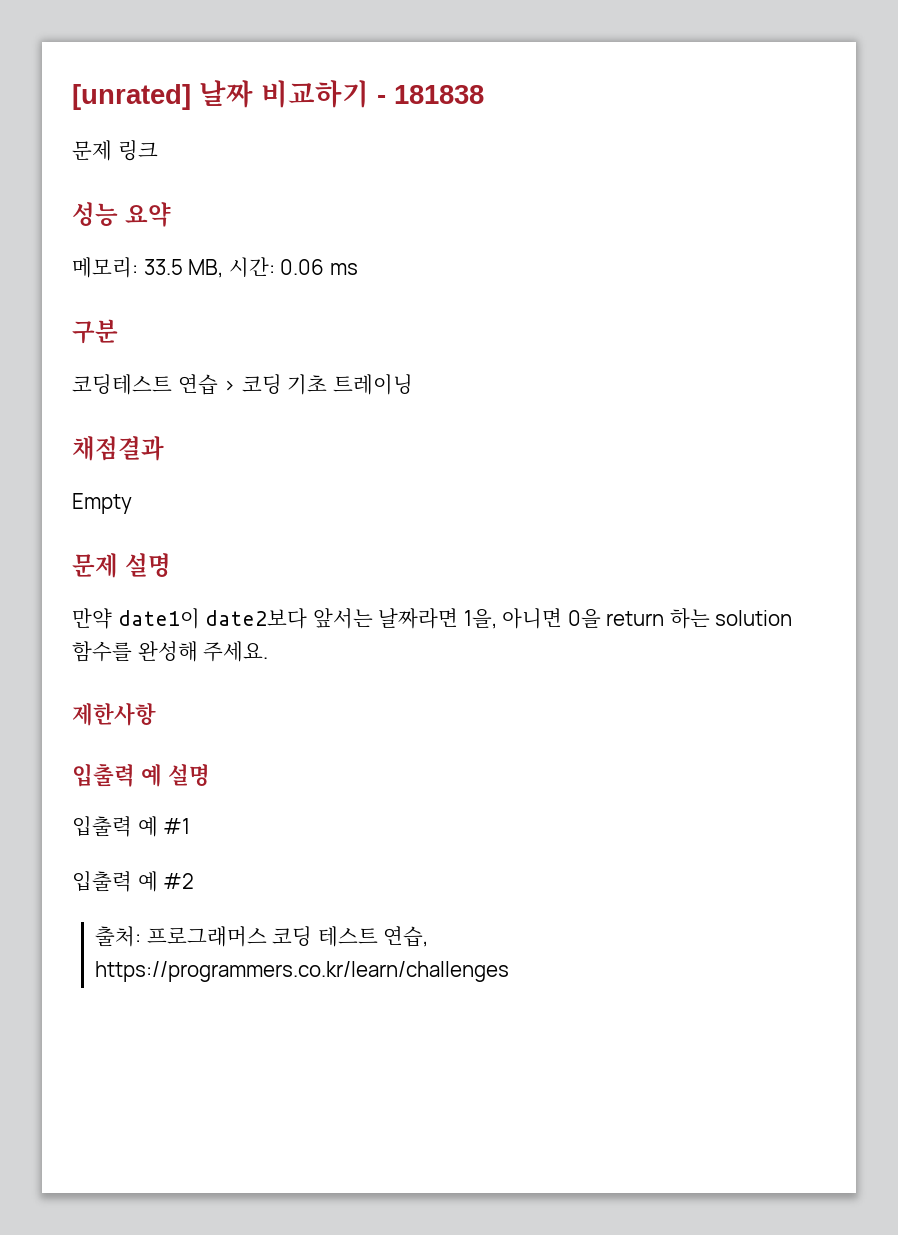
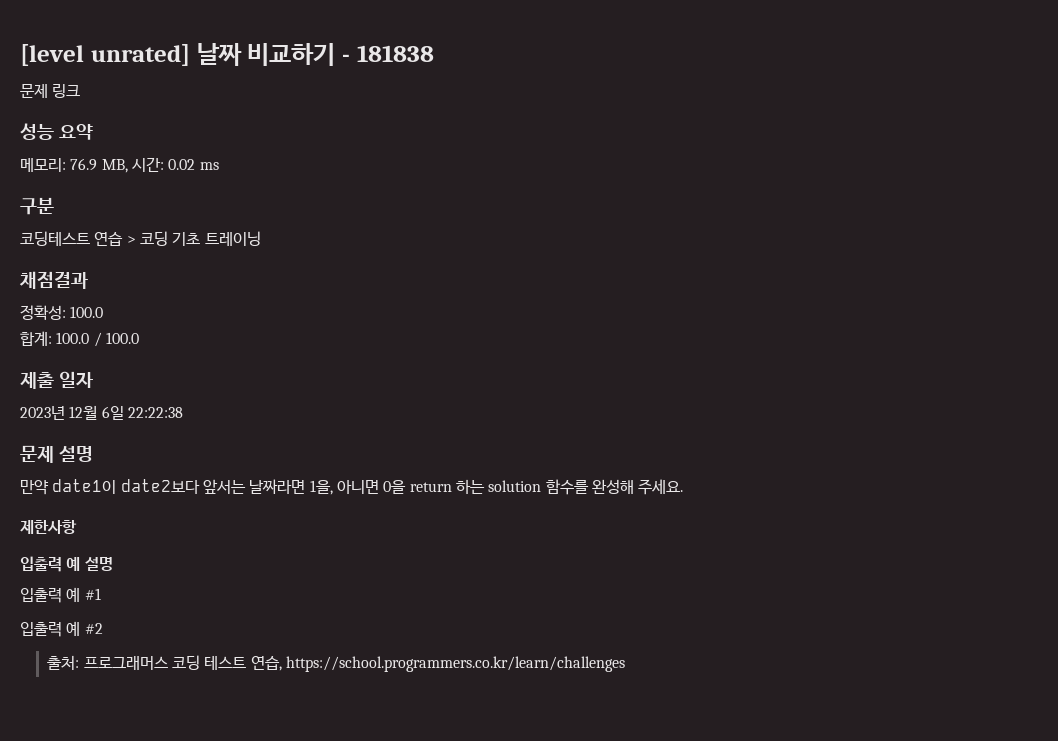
- [unrated] 날짜 비교하기 - 181838
+ [level unrated] 날짜 비교하기 - 181838
- 메모리: 33.5 MB, 시간: 0.06 ms
+ 메모리: 76.9 MB, 시간: 0.02 ms
- Empty
+ 정확성: 100.0
+ 합계: 100.0 / 100.0
+ 제출 일자
+ 2023년 12월 6일 22:22:38
- 출처: 프로그래머스 코딩 테스트 연습, https://programmers.co.kr/learn/challenges
+ 출처: 프로그래머스 코딩 테스트 연습, https://school.programmers.co.kr/learn/challenges

